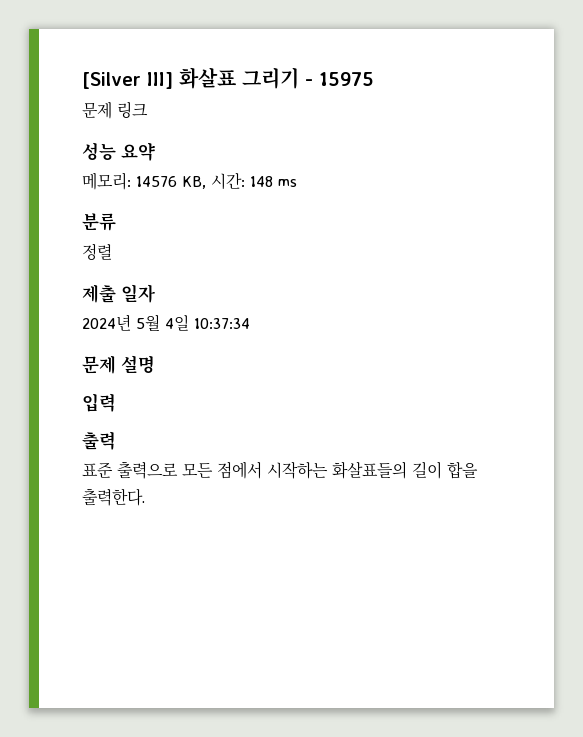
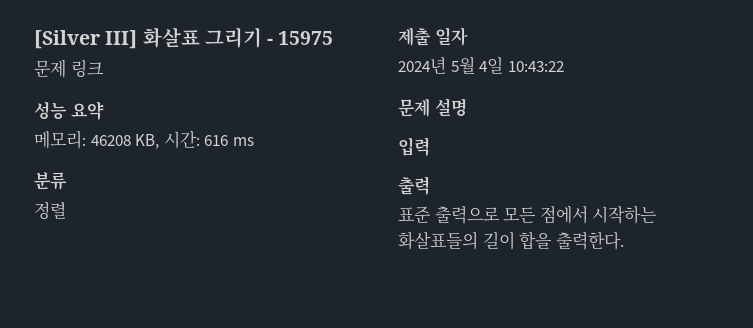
- 메모리: 14576 KB, 시간: 148 ms
+ 메모리: 46208 KB, 시간: 616 ms
- 2024년 5월 4일 10:37:34
+ 2024년 5월 4일 10:43:22

